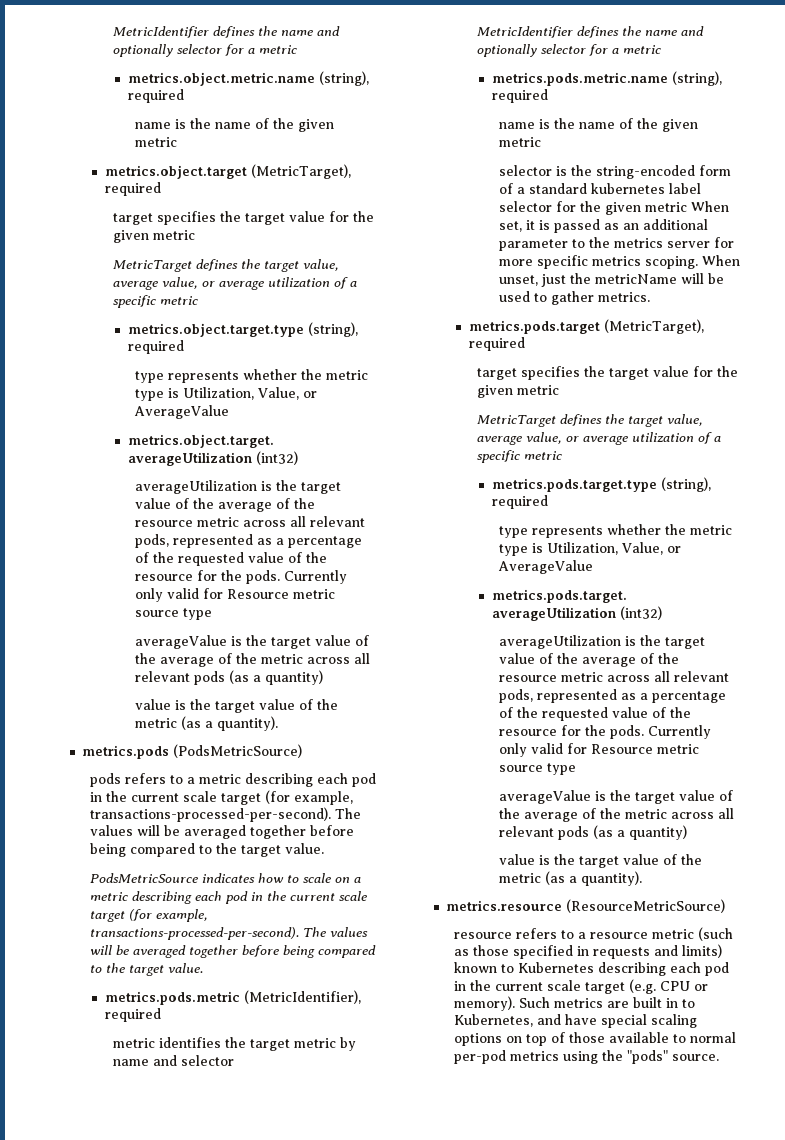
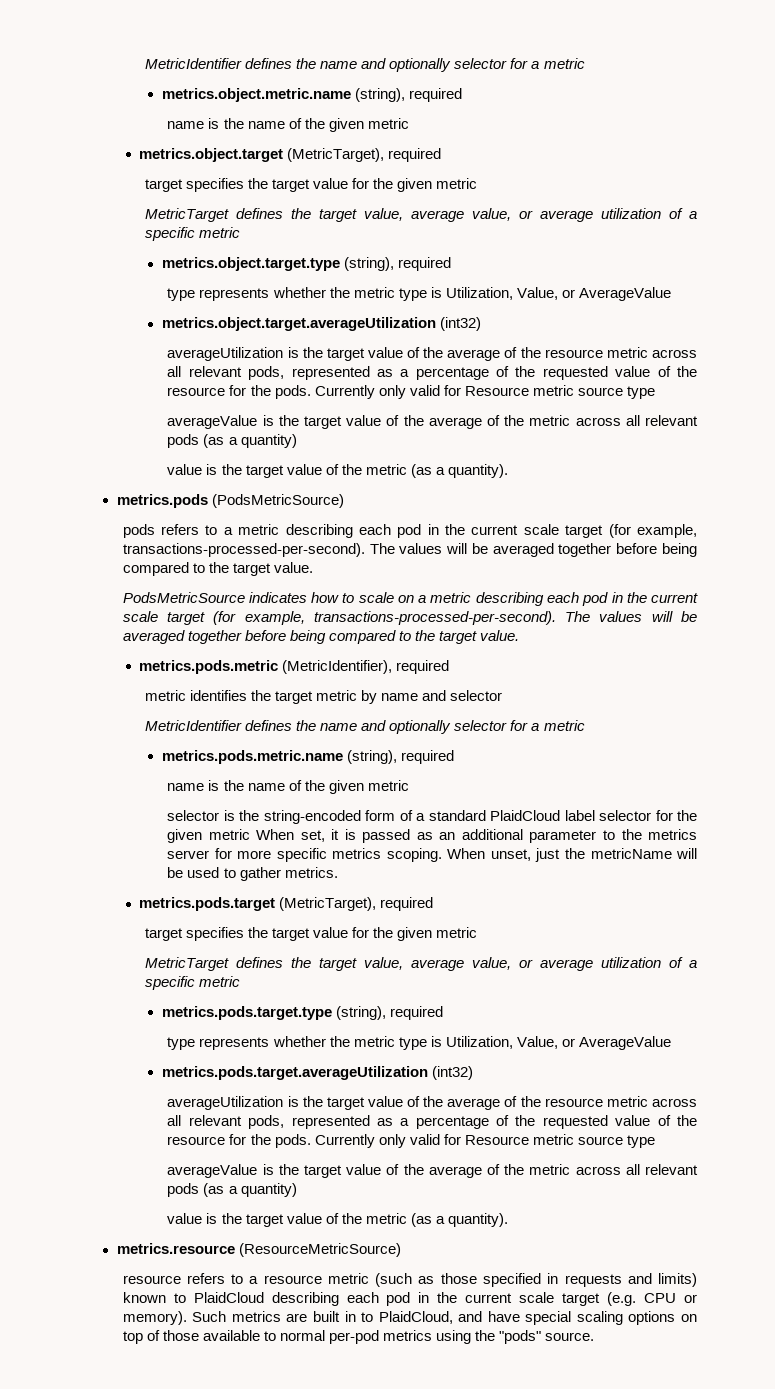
- selector is the string-encoded form of a standard kubernetes label selector for the given metric When set, it is passed as an additional parameter to the metrics server for more specific metrics scoping.
+ selector is the string-encoded form of a standard PlaidCloud label selector for the given metric When set, it is passed as an additional parameter to the metrics server for more specific metrics scoping.
- resource refers to a resource metric (such as those specified in requests and limits) known to Kubernetes describing each pod in the current scale target (e.g. CPU or memory).
+ resource refers to a resource metric (such as those specified in requests and limits) known to PlaidCloud describing each pod in the current scale target (e.g. CPU or memory).
- Such metrics are built in to Kubernetes, and have special scaling options on top of those available to normal per-pod metrics using the "pods" source.
+ Such metrics are built in to PlaidCloud, and have special scaling options on top of those available to normal per-pod metrics using the "pods" source.

